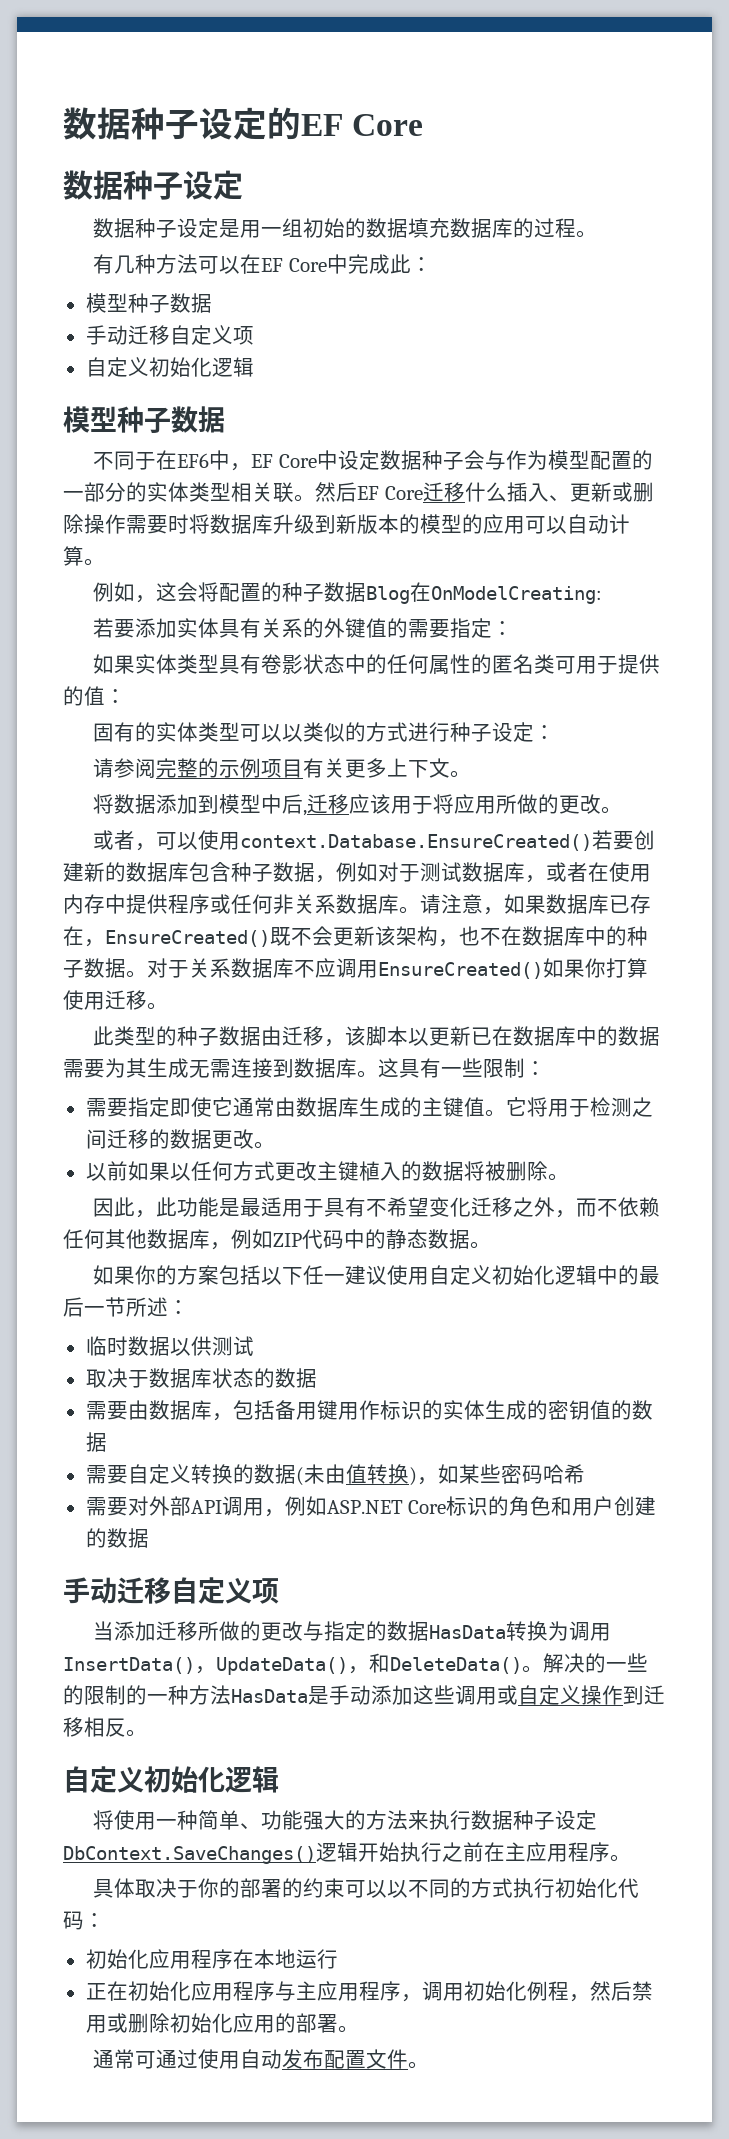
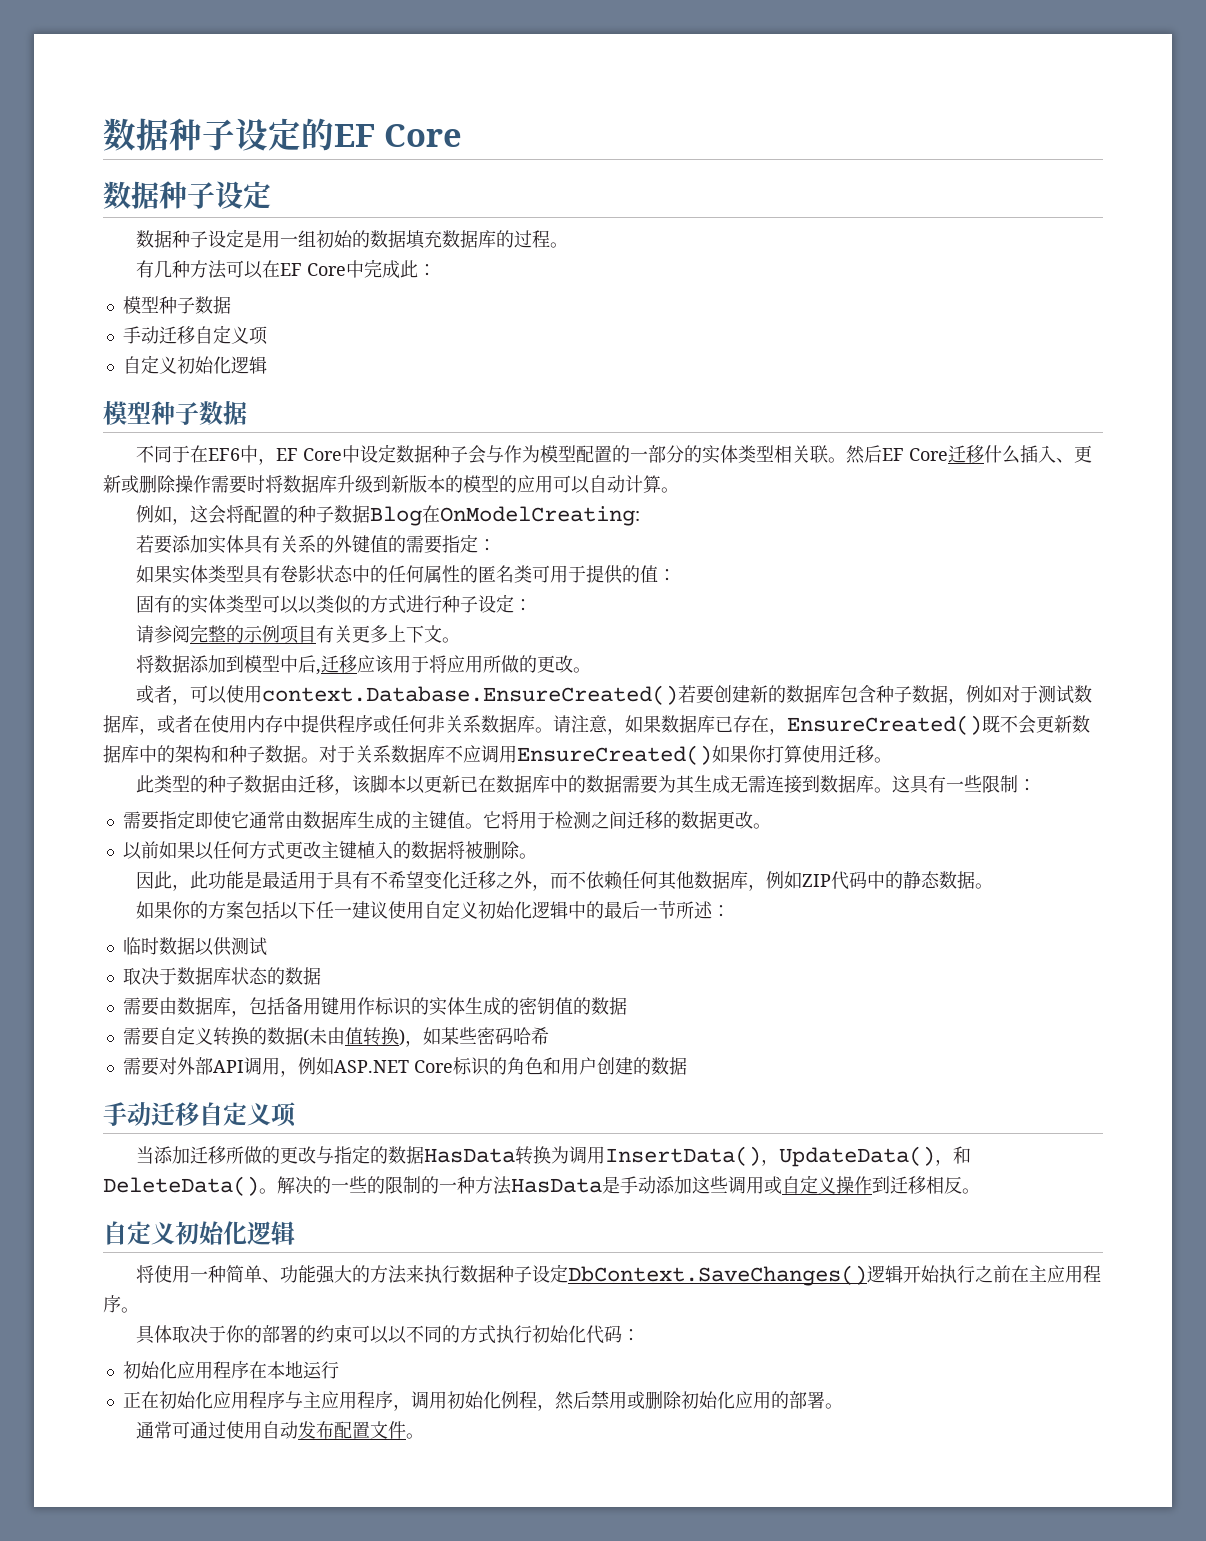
- 请注意，如果数据库已存在，EnsureCreated()既不会更新该架构，也不在数据库中的种子数据。
+ 请注意，如果数据库已存在，EnsureCreated()既不会更新数据库中的架构和种子数据。

